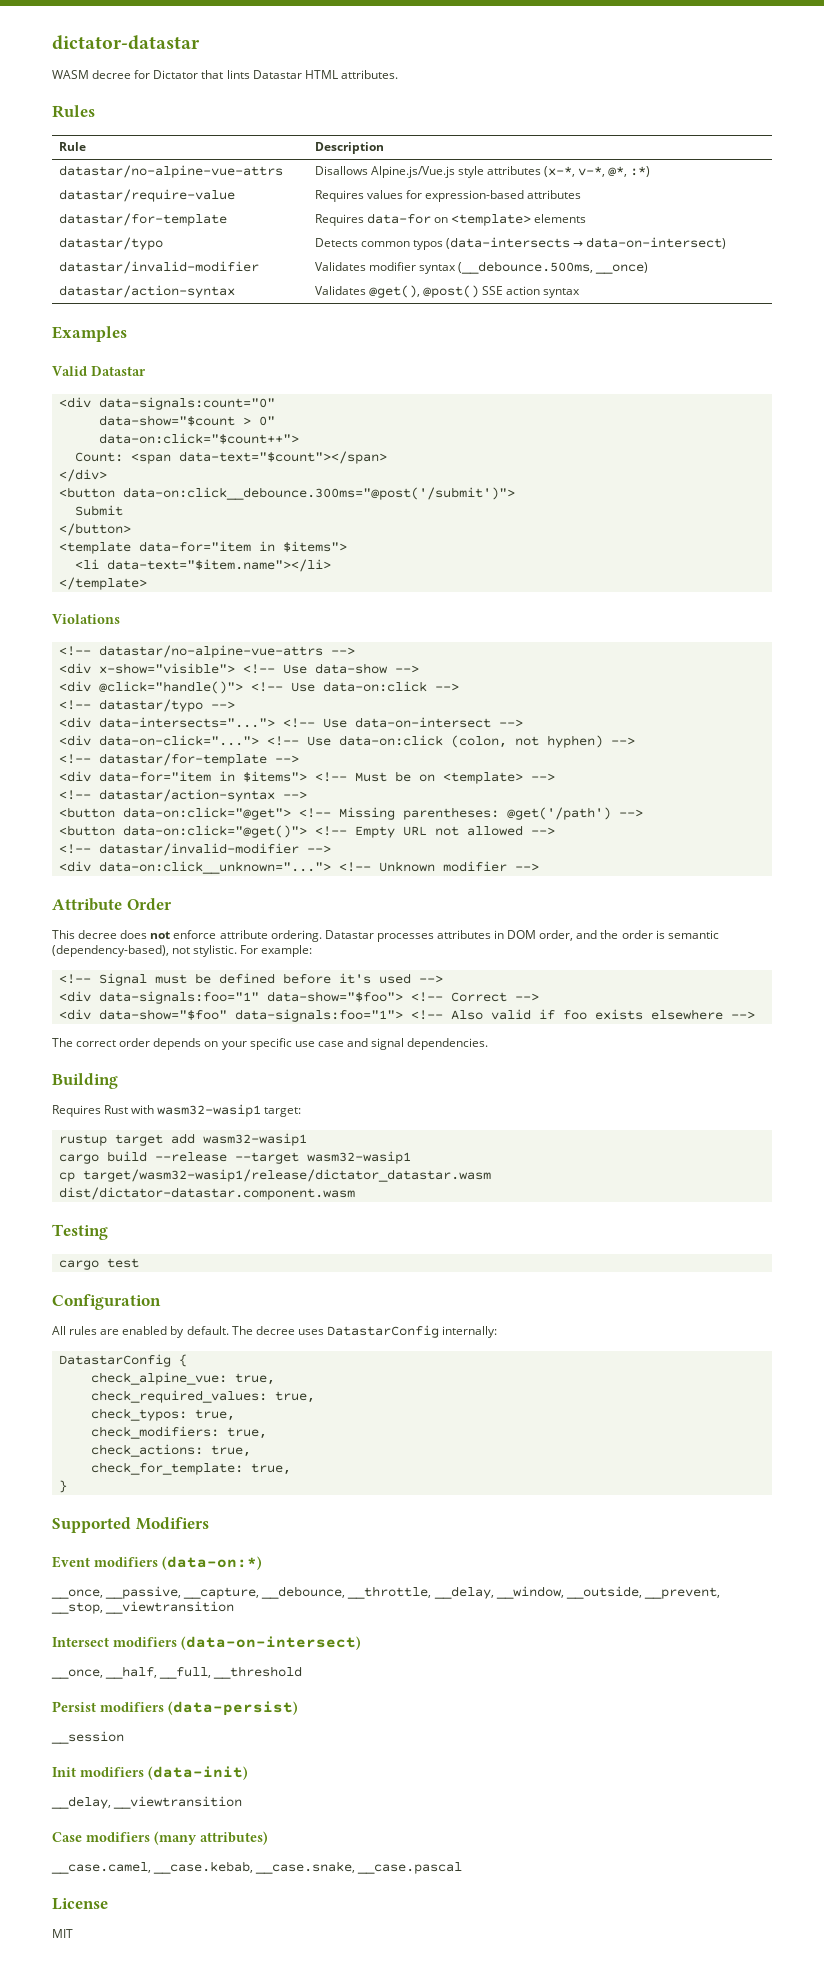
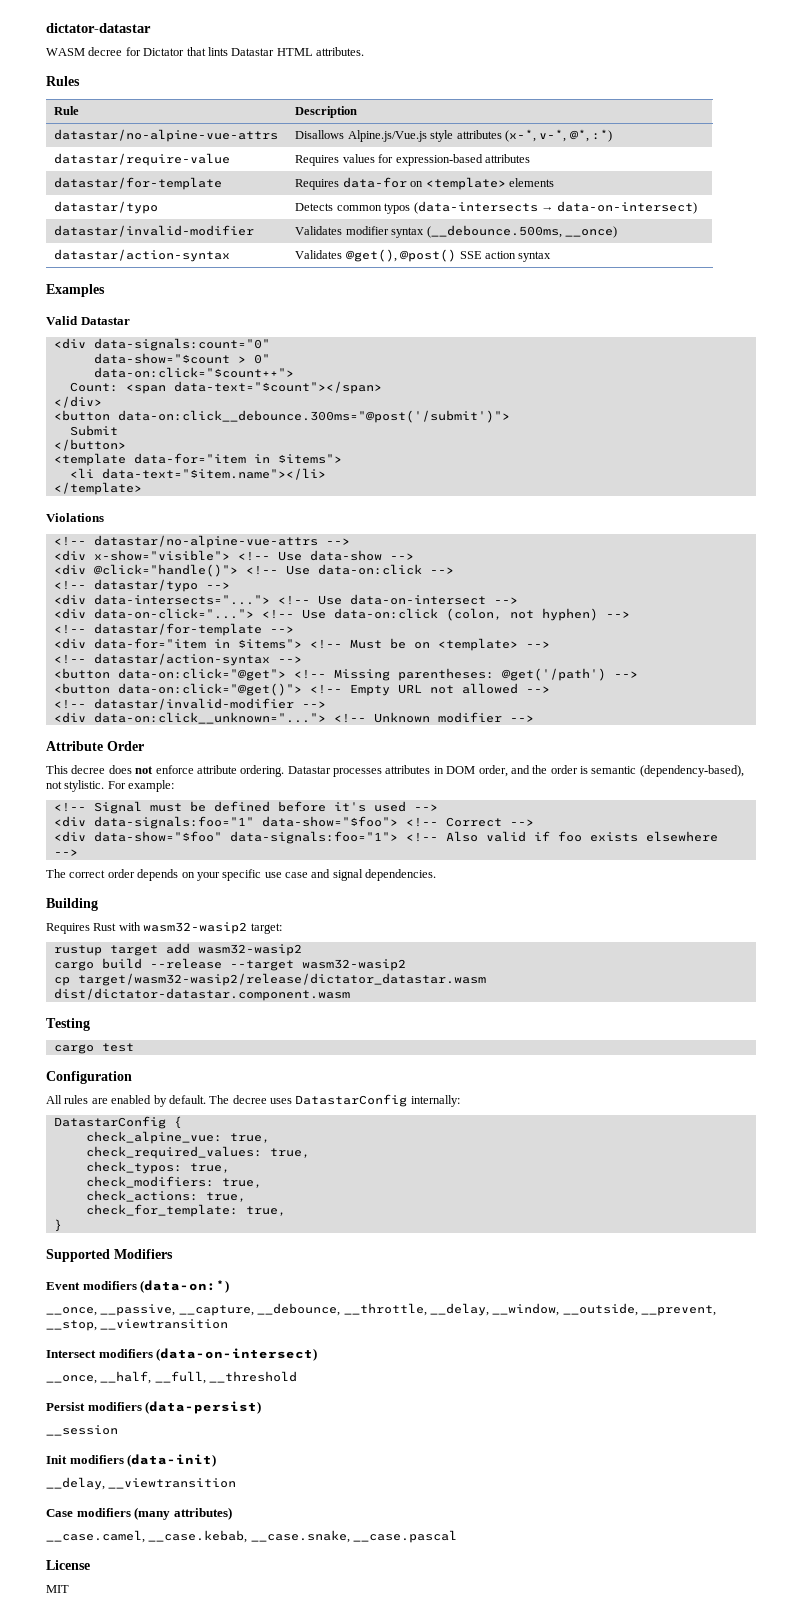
- Requires Rust with wasm32-wasip1 target:
+ Requires Rust with wasm32-wasip2 target:
- rustup target add wasm32-wasip1
+ rustup target add wasm32-wasip2
- cargo build --release --target wasm32-wasip1
+ cargo build --release --target wasm32-wasip2
- cp target/wasm32-wasip1/release/dictator_datastar.wasm dist/dictator-datastar.component.wasm
+ cp target/wasm32-wasip2/release/dictator_datastar.wasm dist/dictator-datastar.component.wasm

